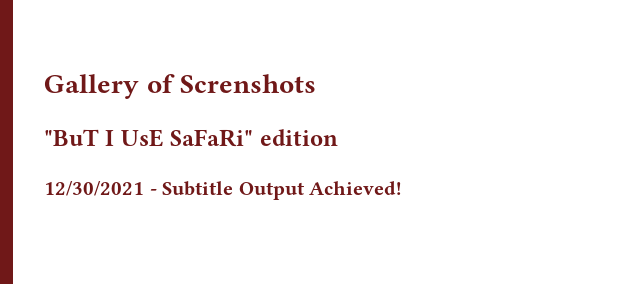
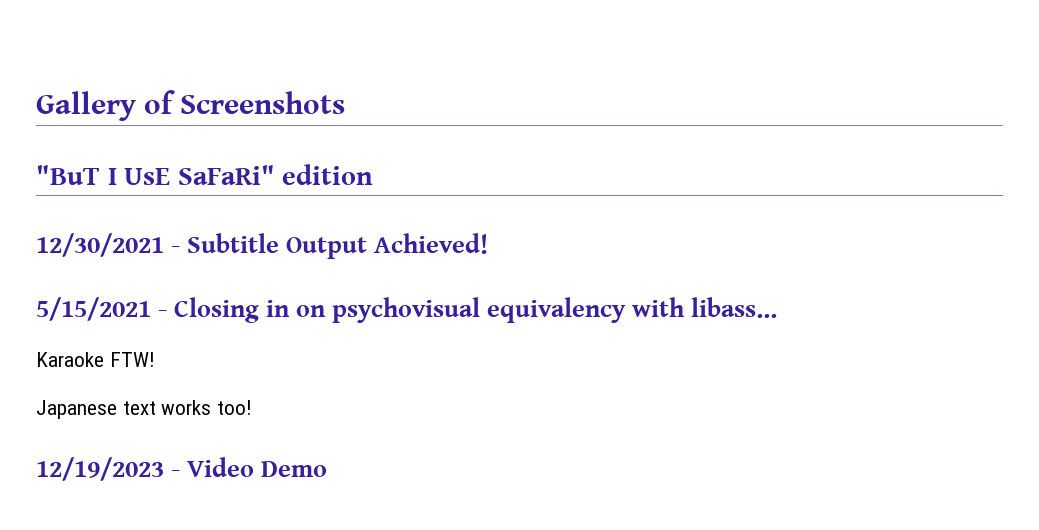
- Gallery of Screnshots
+ Gallery of Screenshots
+ 5/15/2021 - Closing in on psychovisual equivalency with libass...
+ Karaoke FTW!
+ Japanese text works too!
+ 12/19/2023 - Video Demo

